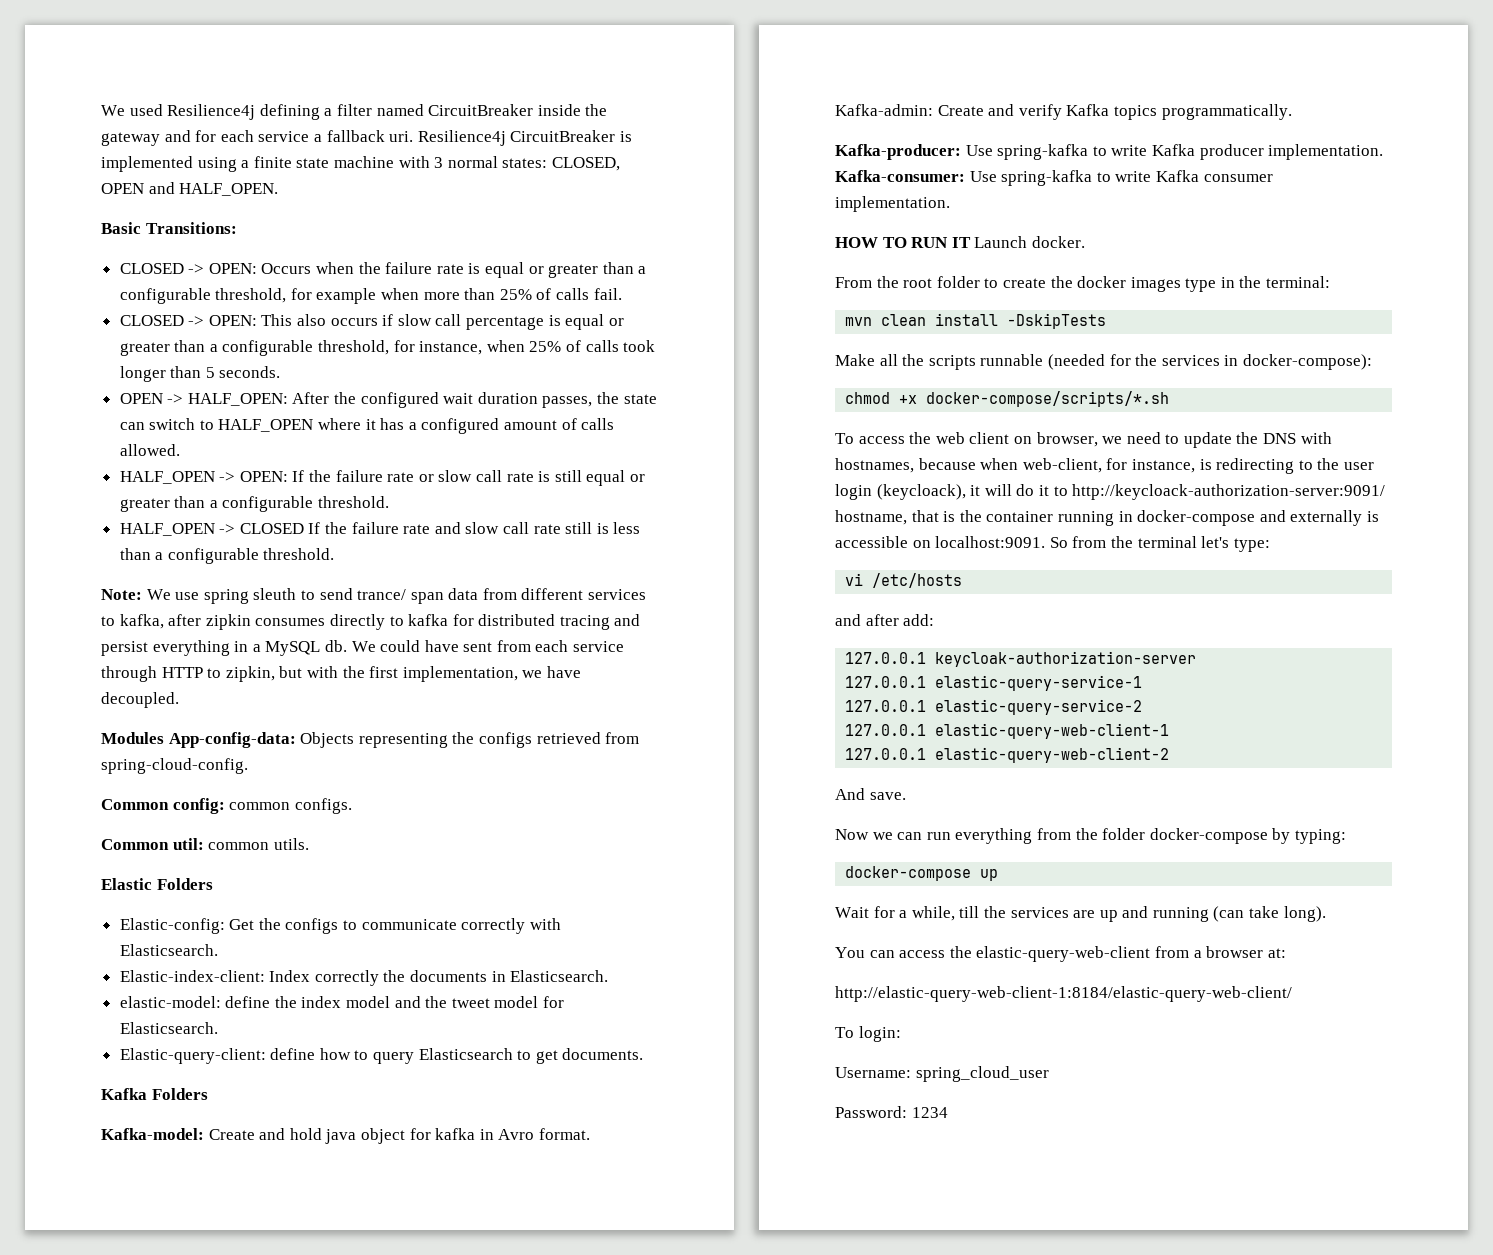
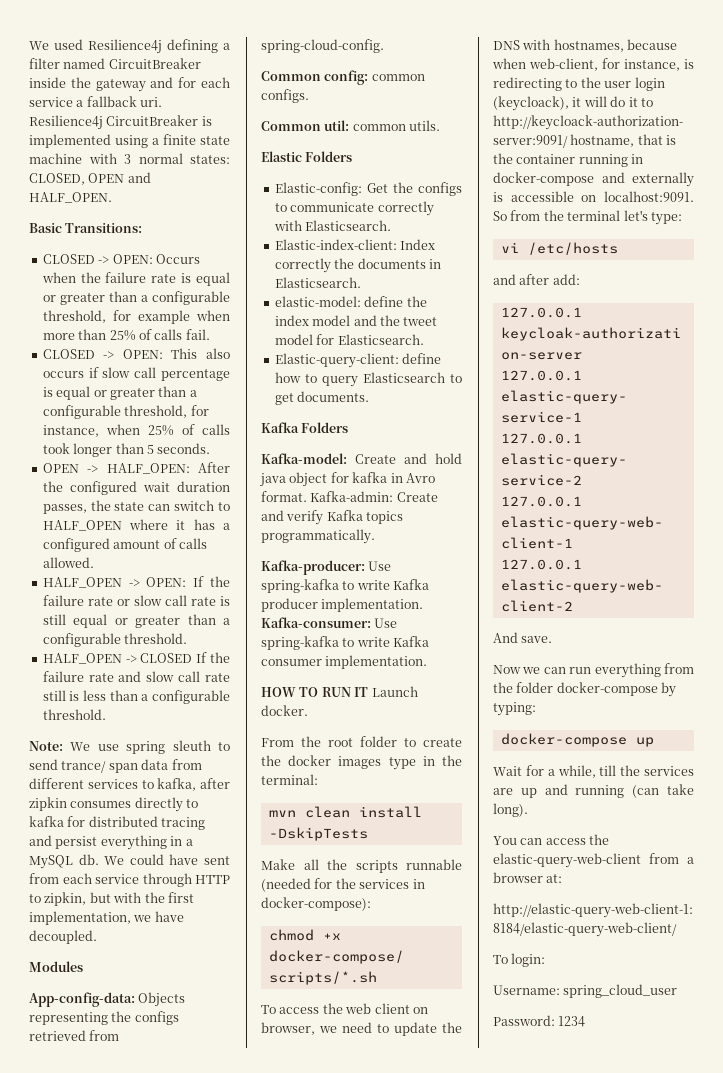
- Modules App-config-data: Objects representing the configs retrieved from spring-cloud-config.
+ Modules
+ App-config-data: Objects representing the configs retrieved from spring-cloud-config.

